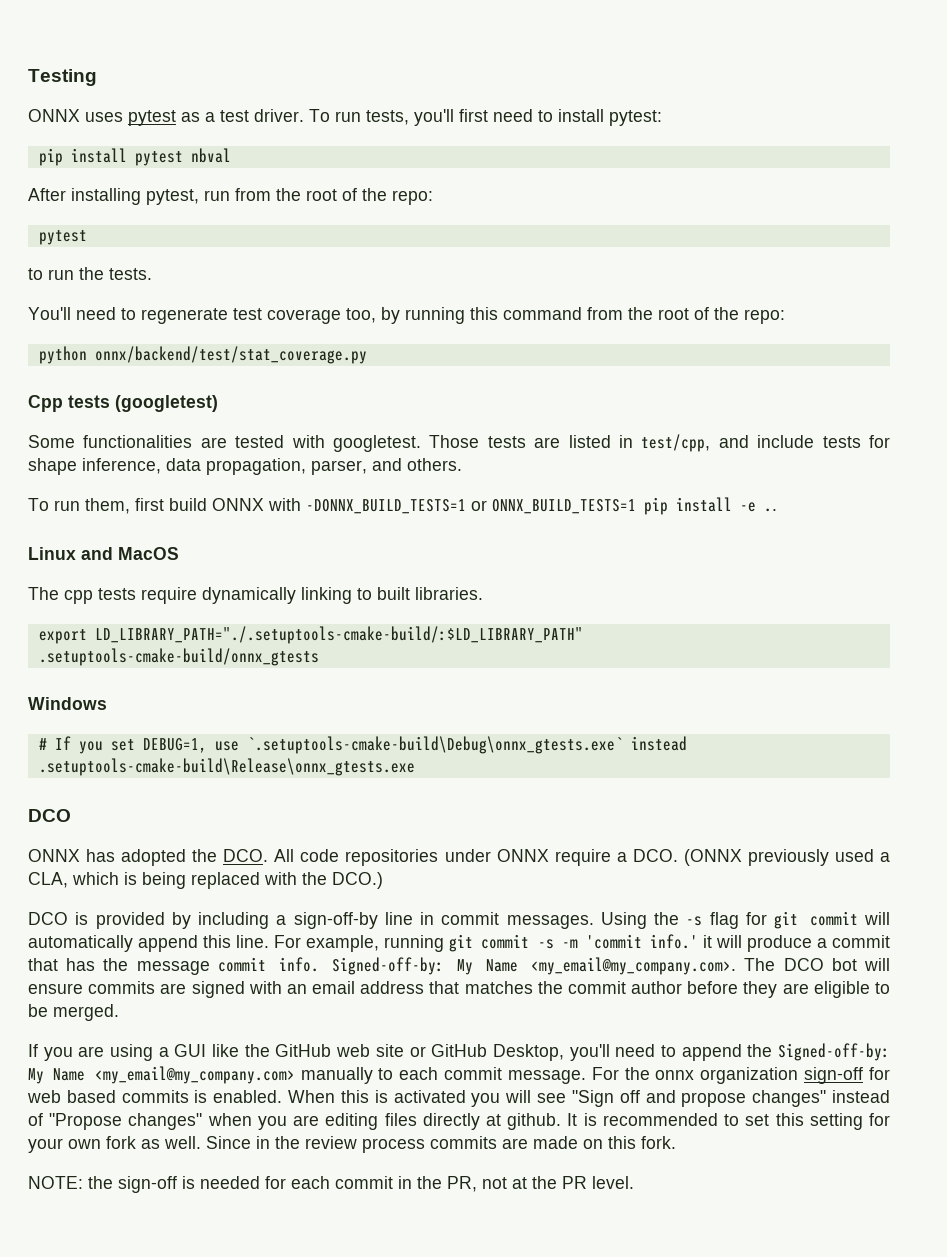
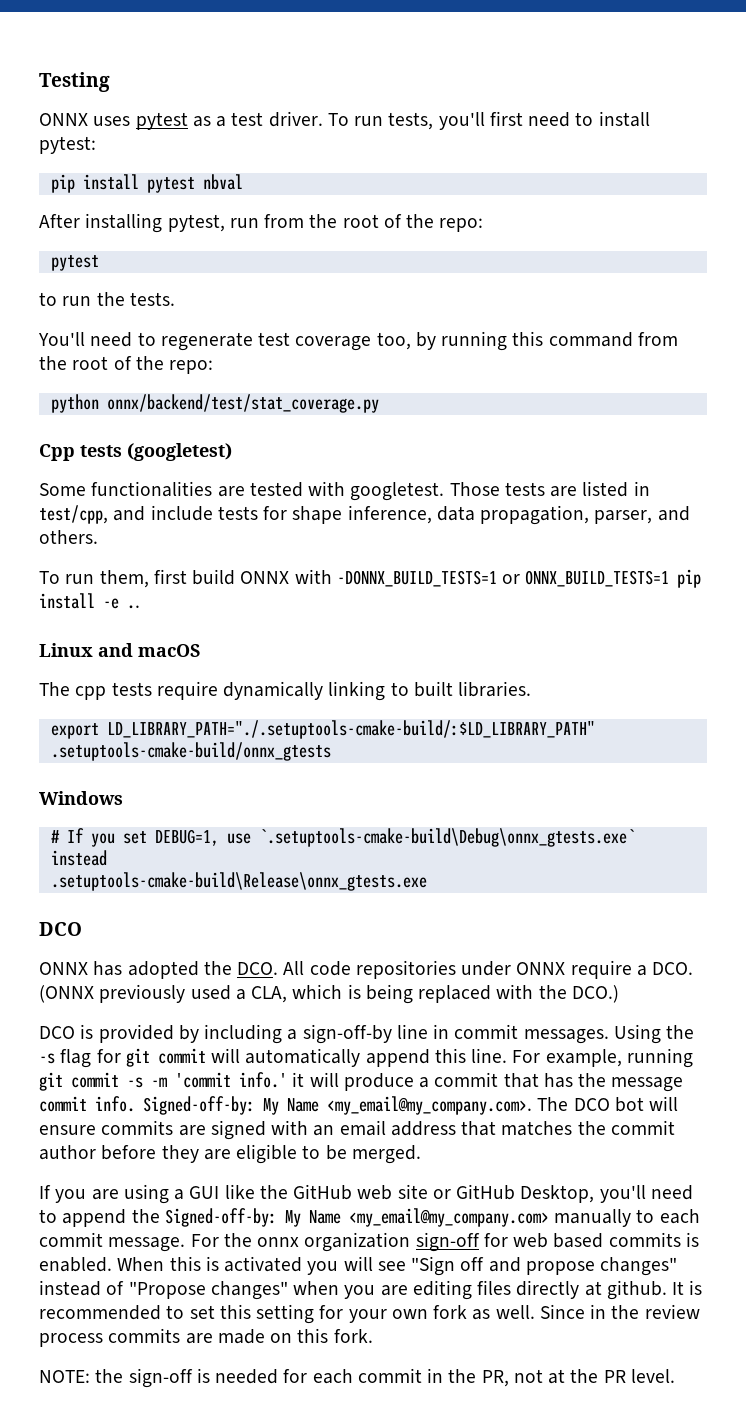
- Linux and MacOS
+ Linux and macOS

